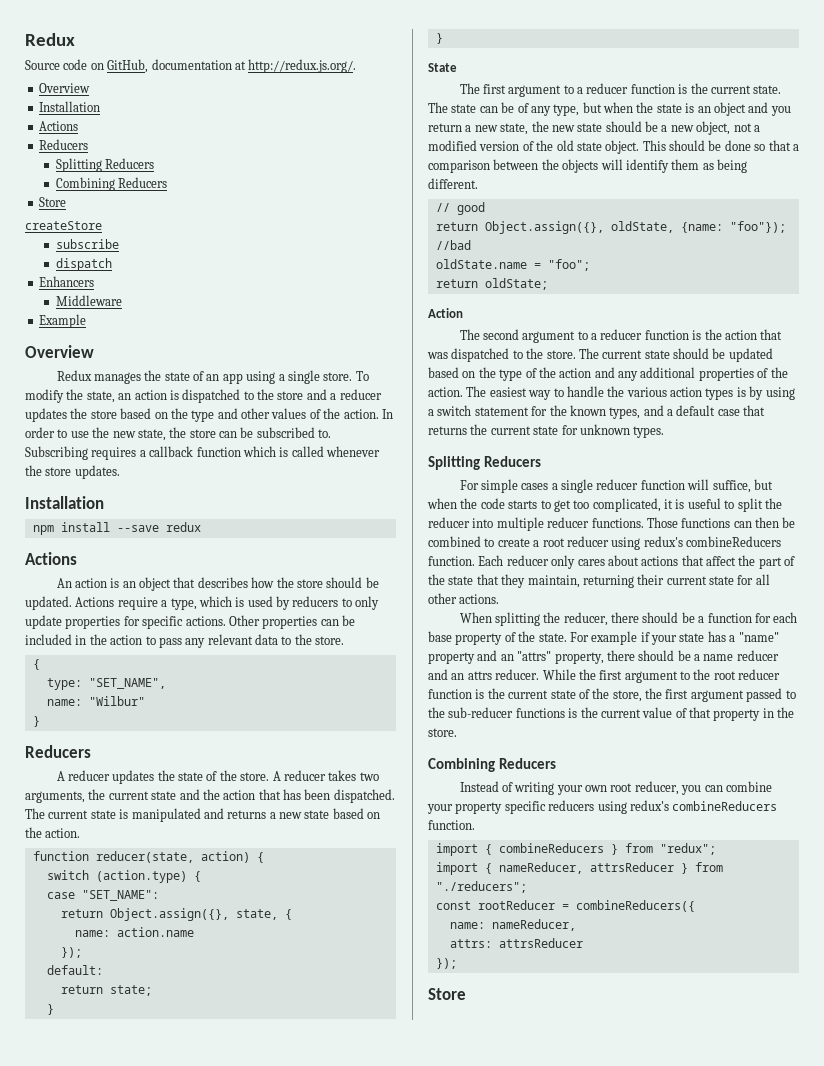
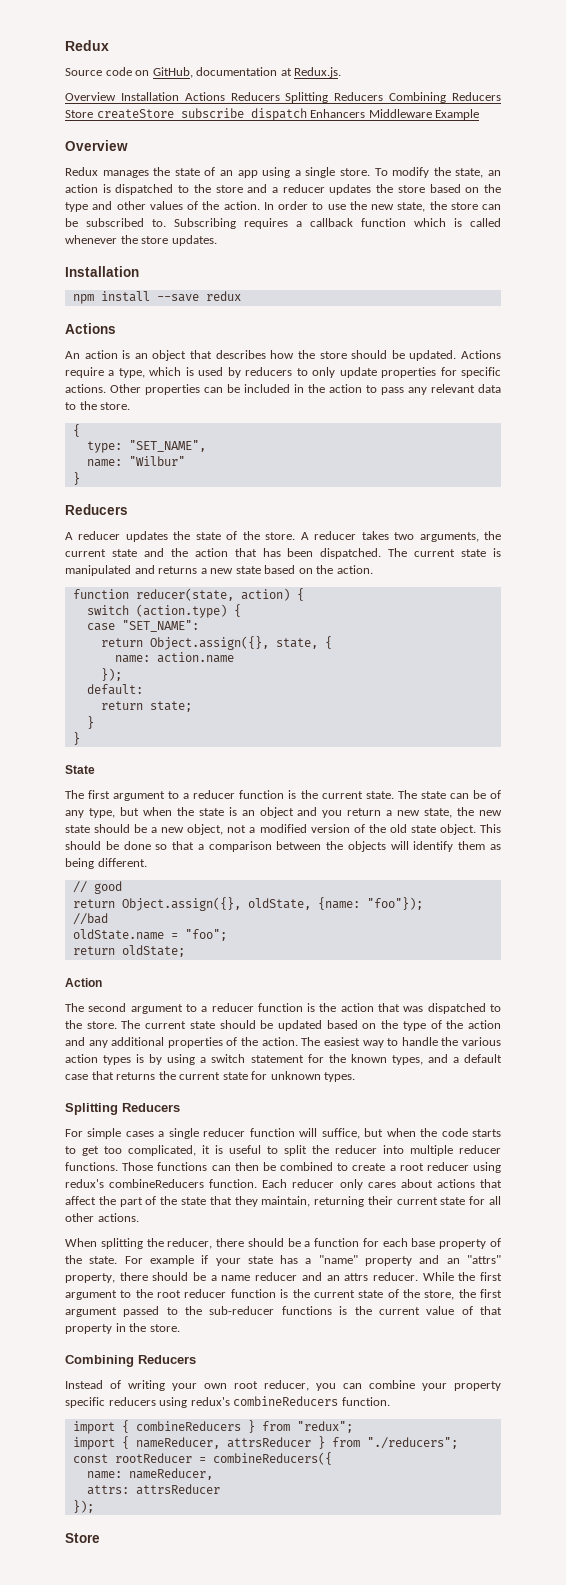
- Source code on GitHub, documentation at http://redux.js.org/.
- Overview
- Installation
- Actions
- Reducers
- Splitting Reducers
- Combining Reducers
- Store
- createStore
- subscribe
- dispatch
- Enhancers
- Middleware
- Example
+ Source code on GitHub, documentation at Redux.js.
+ Overview Installation Actions Reducers Splitting Reducers Combining Reducers Store createStore subscribe dispatch Enhancers Middleware Example

